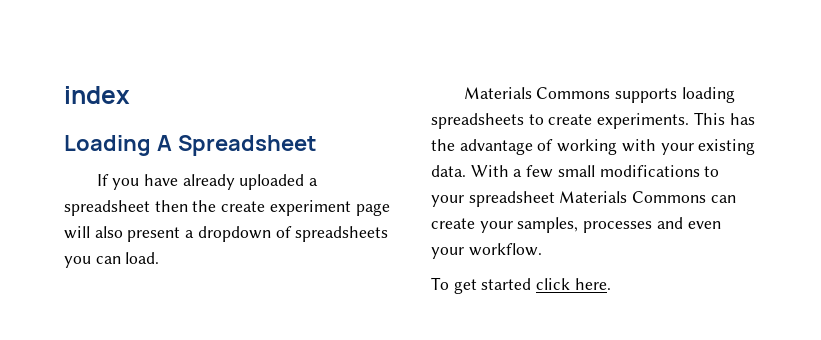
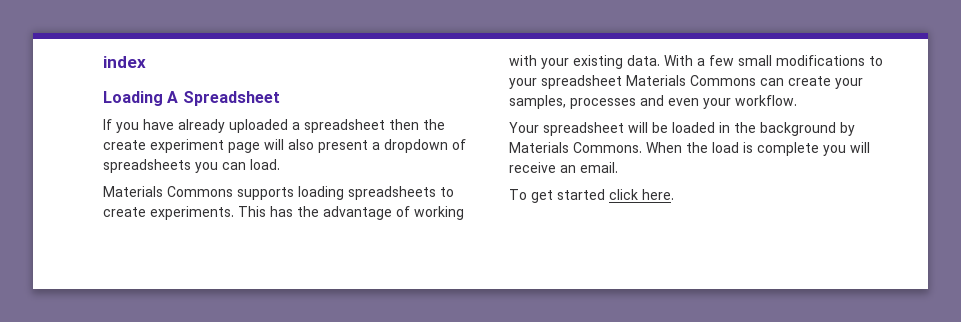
+ Your spreadsheet will be loaded in the background by Materials Commons. When the load is complete you will receive an email.

